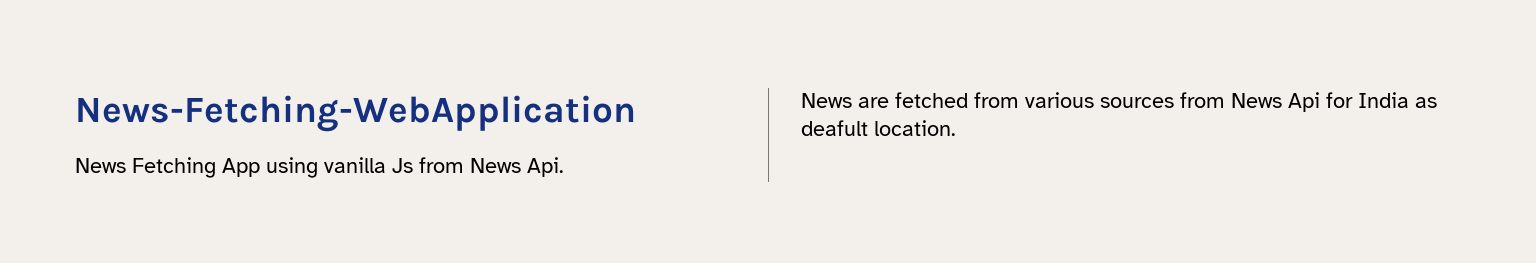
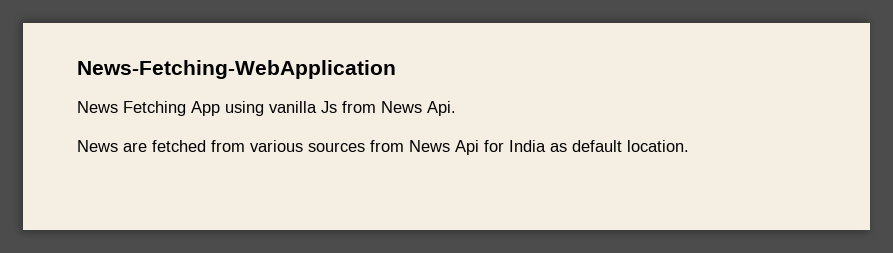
- News are fetched from various sources from News Api for India as deafult location.
+ News are fetched from various sources from News Api for India as default location.

